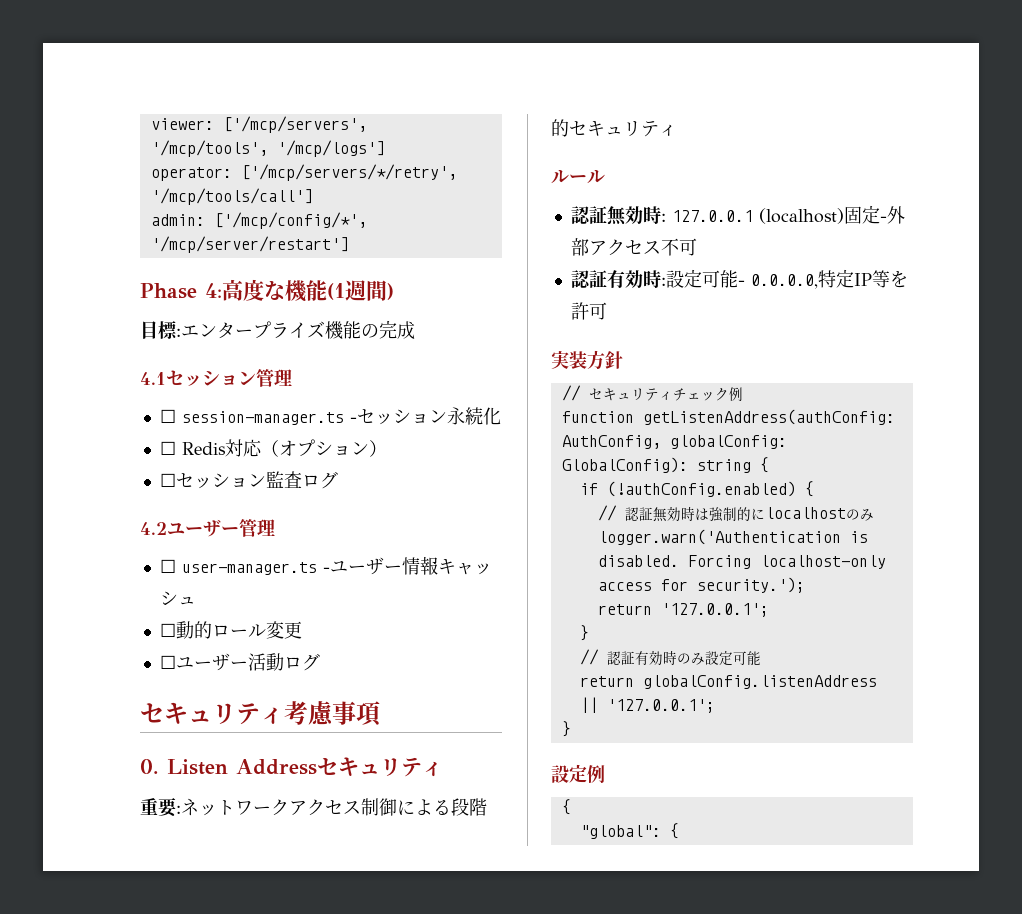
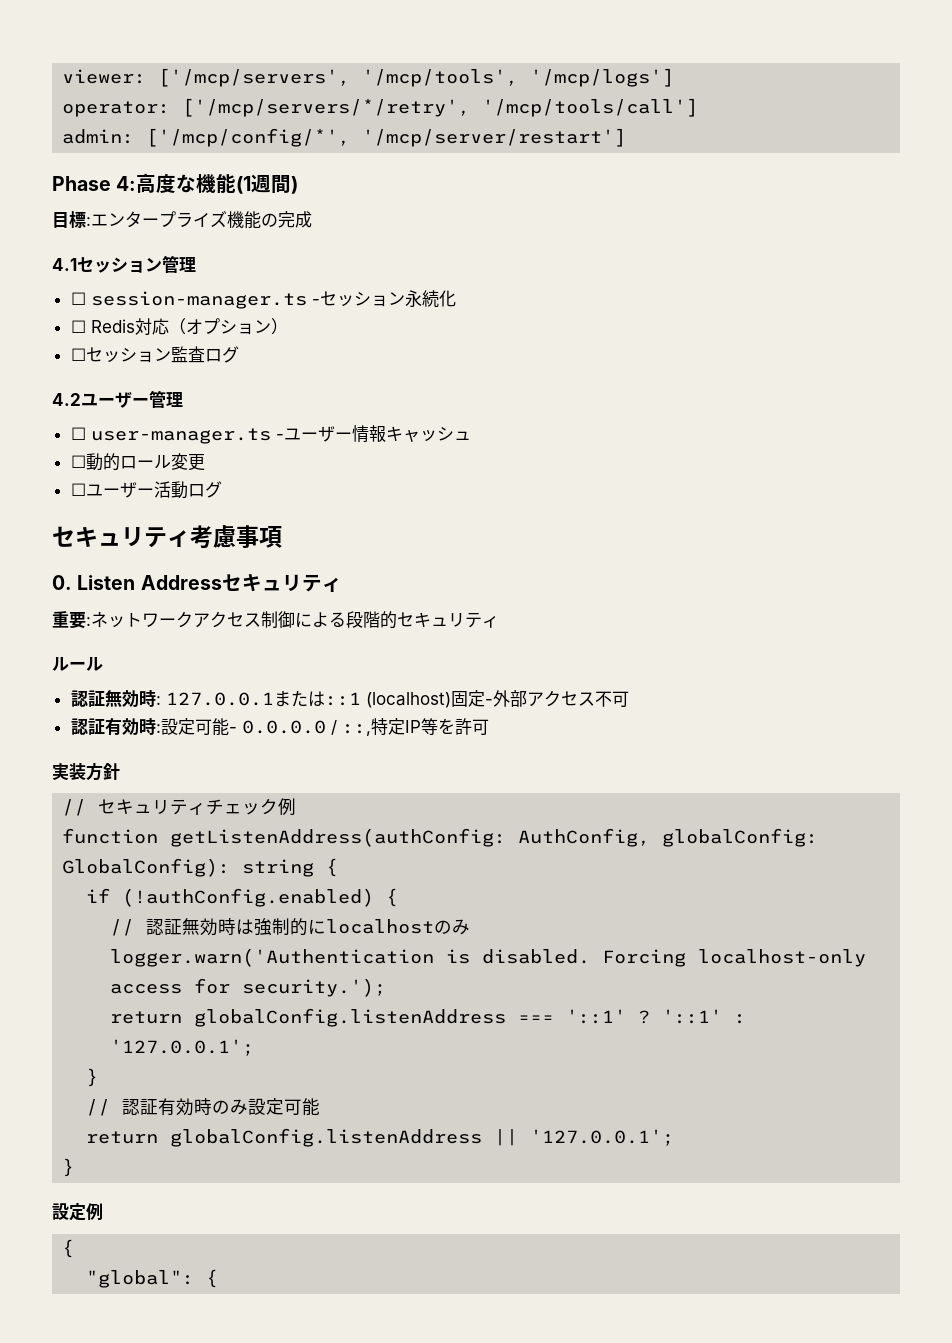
- 認証無効時: 127.0.0.1 (localhost)固定-外部アクセス不可
+ 認証無効時: 127.0.0.1または::1 (localhost)固定-外部アクセス不可
- 認証有効時:設定可能- 0.0.0.0,特定IP等を許可
+ 認証有効時:設定可能- 0.0.0.0 / ::,特定IP等を許可
- return '127.0.0.1';
+ return globalConfig.listenAddress === '::1' ? '::1' : '127.0.0.1';

